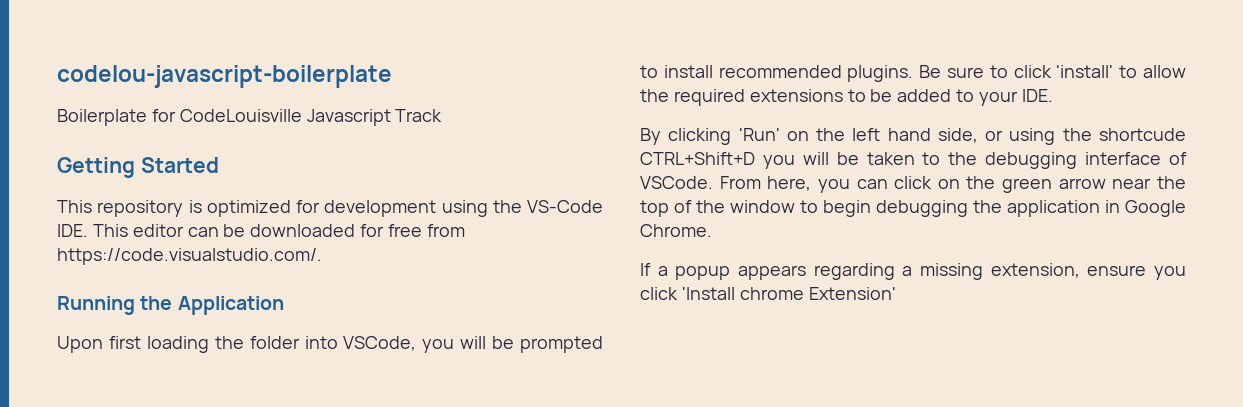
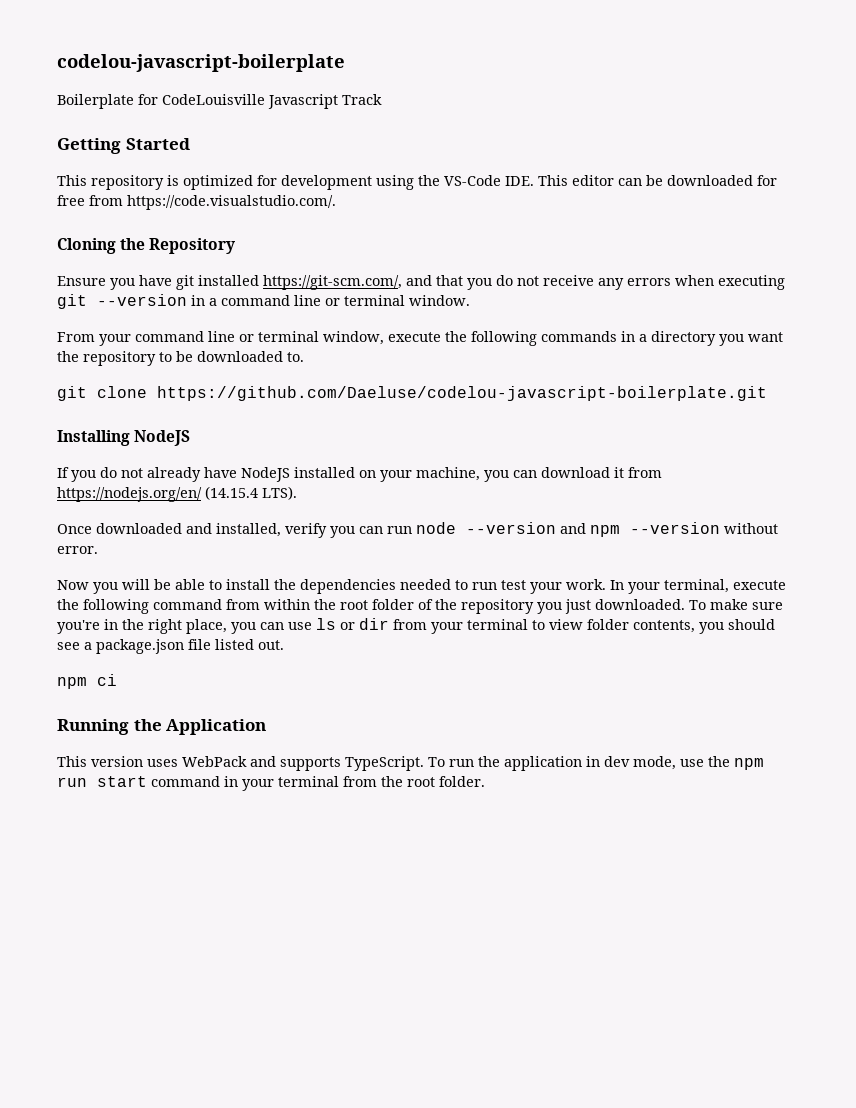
+ Cloning the Repository
+ Ensure you have git installed https://git-scm.com/, and that you do not receive any errors when executing git --version in a command line or terminal window.
+ From your command line or terminal window, execute the following commands in a directory you want the repository to be downloaded to.
+ git clone https://github.com/Daeluse/codelou-javascript-boilerplate.git
+ Installing NodeJS
+ If you do not already have NodeJS installed on your machine, you can download it from https://nodejs.org/en/ (14.15.4 LTS).
+ Once downloaded and installed, verify you can run node --version and npm --version without error.
+ Now you will be able to install the dependencies needed to run test your work. In your terminal, execute the following command from within the root folder of the repository you just downloaded. To make sure you're in the right place, you can use ls or dir from your terminal to view folder contents, you should see a package.json file listed out.
+ npm ci
  Running the Application
- Upon first loading the folder into VSCode, you will be prompted to install recommended plugins. Be sure to click 'install' to allow the required extensions to be added to your IDE.
- By clicking 'Run' on the left hand side, or using the shortcude CTRL+Shift+D you will be taken to the debugging interface of VSCode. From here, you can click on the green arrow near the top of the window to begin debugging the application in Google Chrome.
- If a popup appears regarding a missing extension, ensure you click 'Install chrome Extension'
+ This version uses WebPack and supports TypeScript. To run the application in dev mode, use the npm run start command in your terminal from the root folder.

